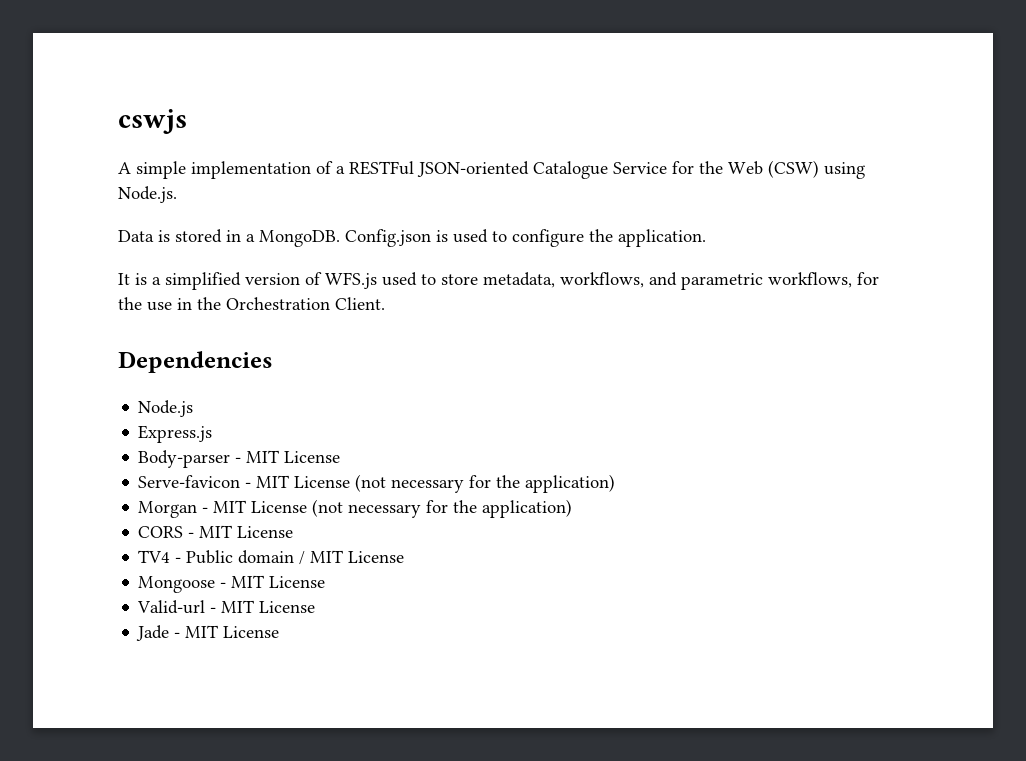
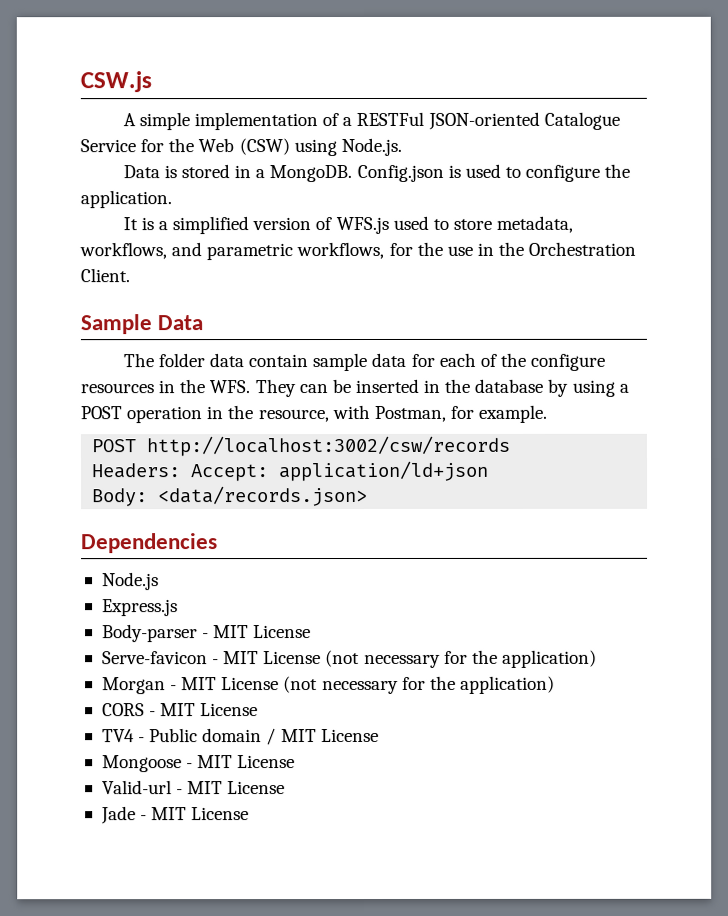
- cswjs
+ CSW.js
+ Sample Data
+ The folder data contain sample data for each of the configure resources in the WFS. They can be inserted in the database by using a POST operation in the resource, with Postman, for example.
+ POST http://localhost:3002/csw/records
+ Headers: Accept: application/ld+json
+ Body: <data/records.json>

